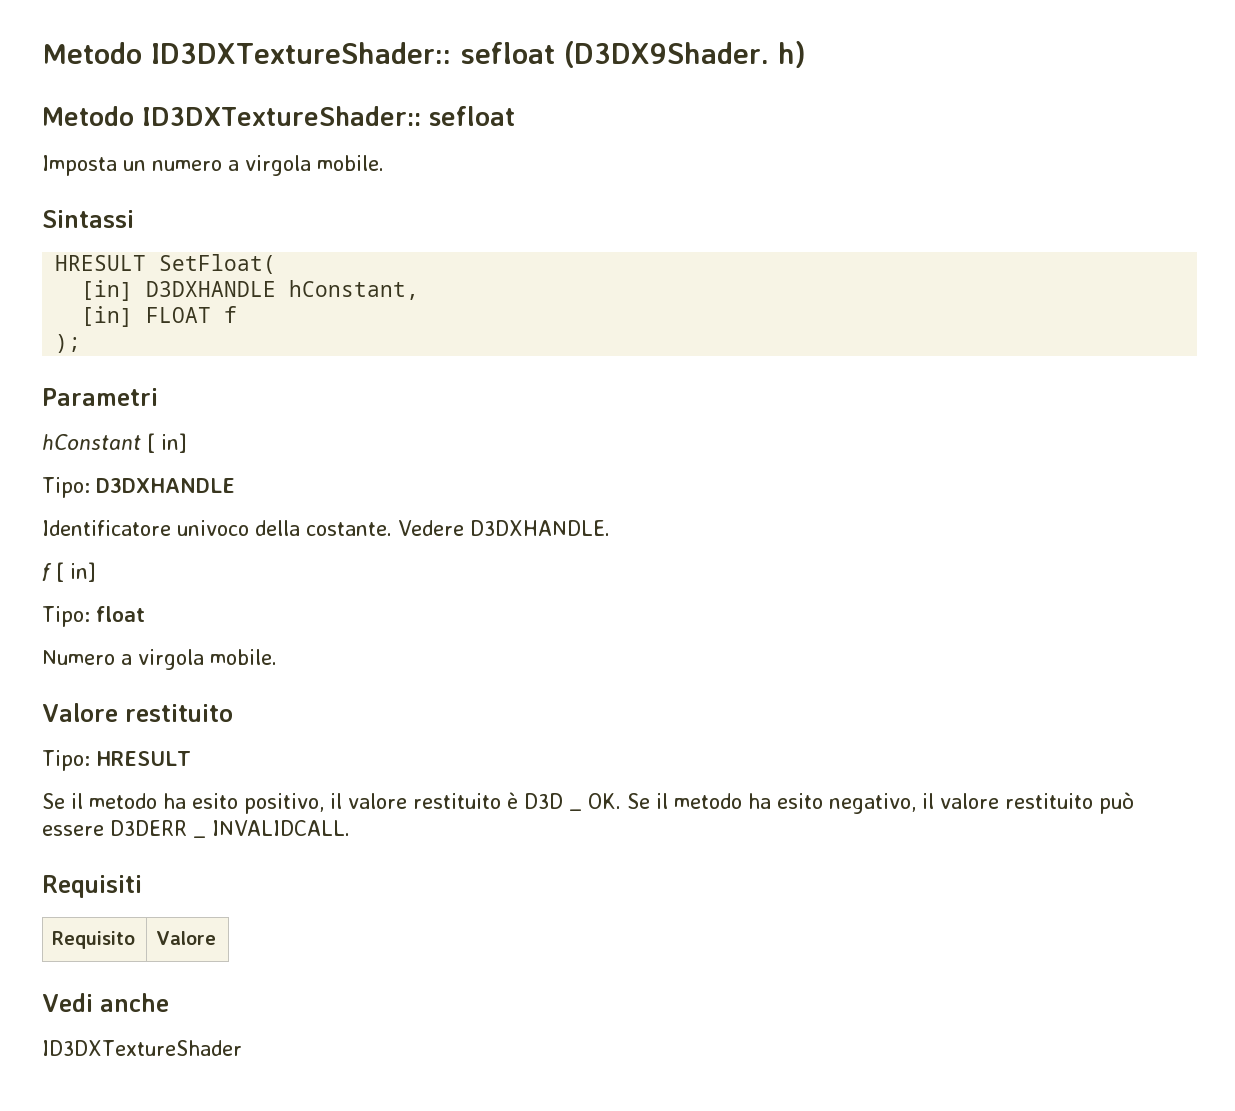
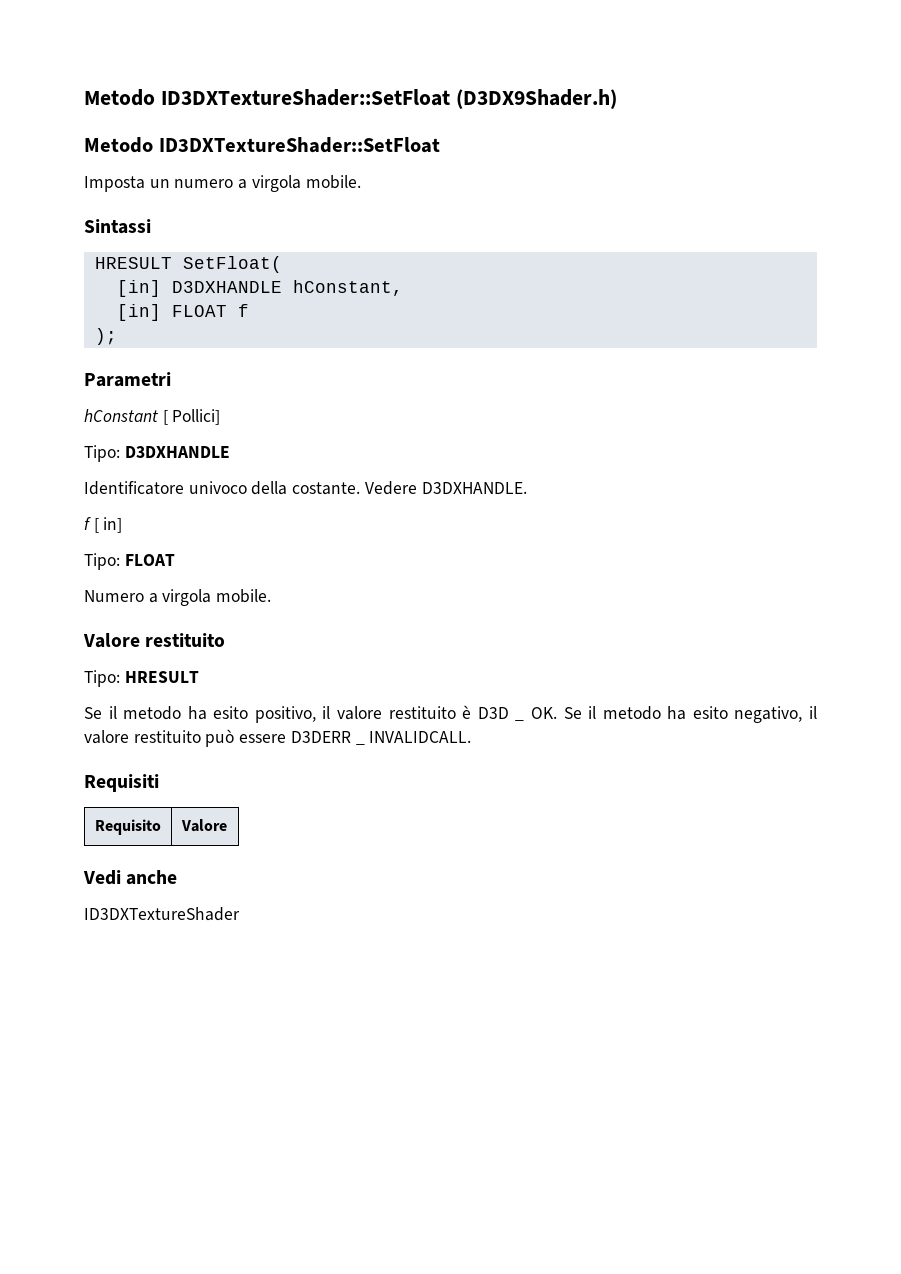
- Metodo ID3DXTextureShader:: sefloat (D3DX9Shader. h)
- Metodo ID3DXTextureShader:: sefloat
+ Metodo ID3DXTextureShader::SetFloat (D3DX9Shader.h)
+ Metodo ID3DXTextureShader::SetFloat
- hConstant [ in]
+ hConstant [ Pollici]
- Tipo: float
+ Tipo: FLOAT

